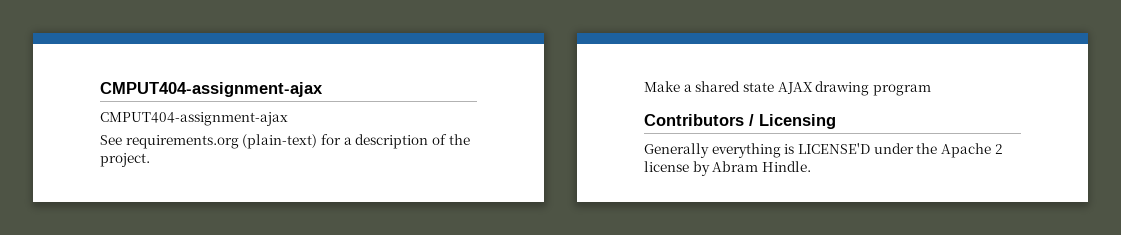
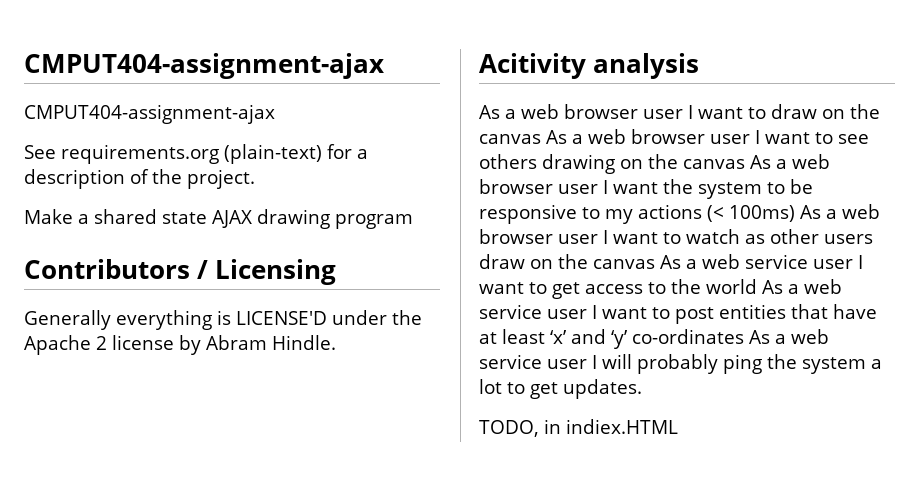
+ Acitivity analysis
+ As a web browser user I want to draw on the canvas As a web browser user I want to see others drawing on the canvas As a web browser user I want the system to be responsive to my actions (< 100ms) As a web browser user I want to watch as other users draw on the canvas As a web service user I want to get access to the world As a web service user I want to post entities that have at least ‘x’ and ‘y’ co-ordinates As a web service user I will probably ping the system a lot to get updates.
+ TODO, in indiex.HTML

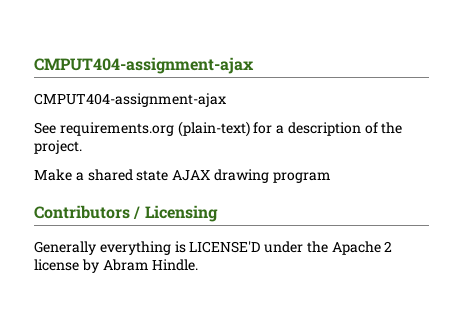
- Acitivity analysis
- As a web browser user I want to draw on the canvas As a web browser user I want to see others drawing on the canvas As a web browser user I want the system to be responsive to my actions (< 100ms) As a web browser user I want to watch as other users draw on the canvas As a web service user I want to get access to the world As a web service user I want to post entities that have at least ‘x’ and ‘y’ co-ordinates As a web service user I will probably ping the system a lot to get updates.
- TODO, in indiex.HTML

